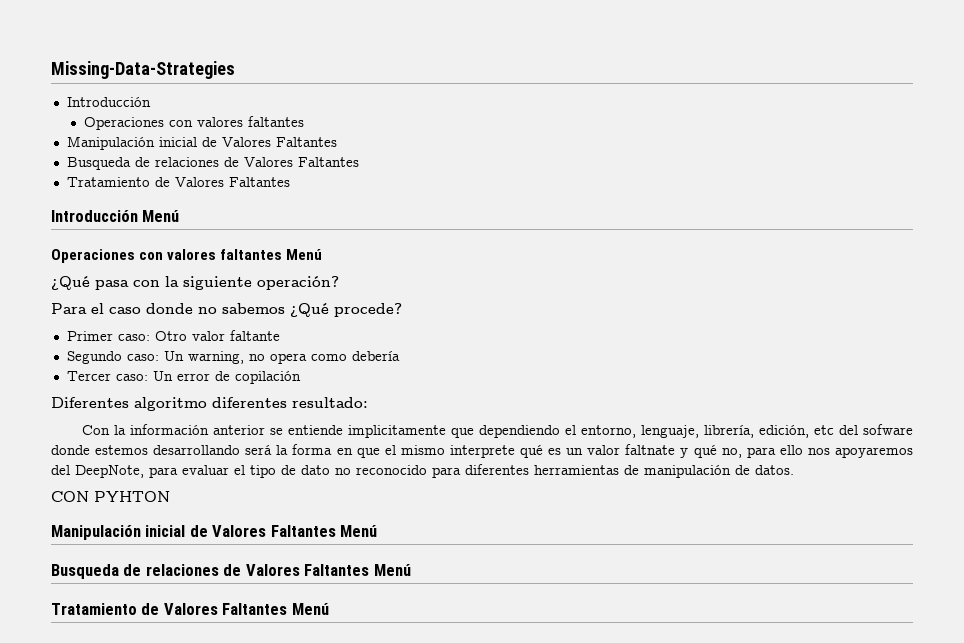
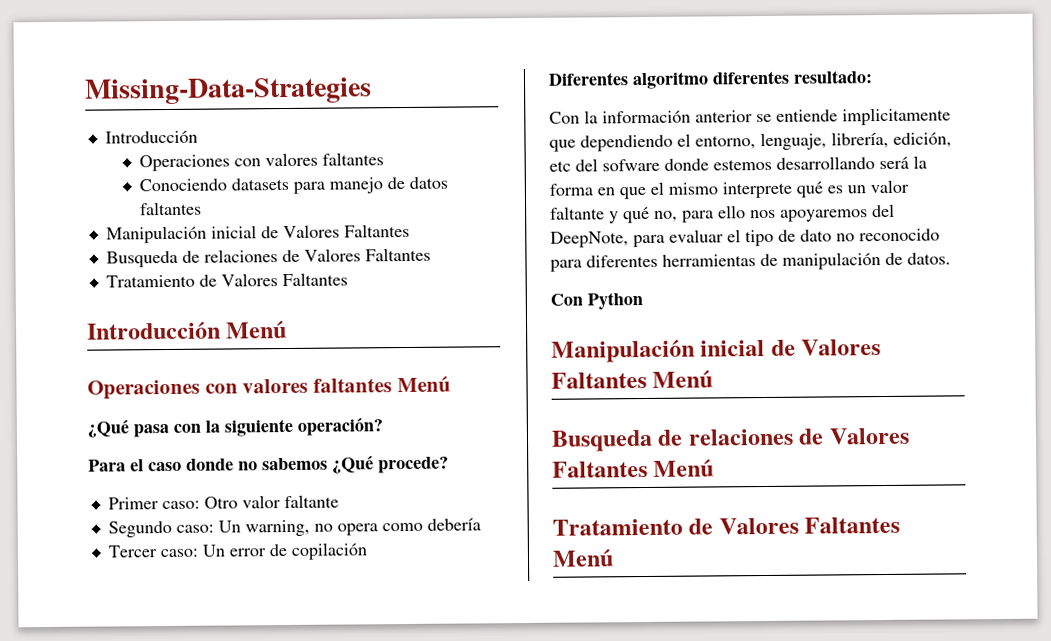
+ Conociendo datasets para manejo de datos faltantes
- Con la información anterior se entiende implicitamente que dependiendo el entorno, lenguaje, librería, edición, etc del sofware donde estemos desarrollando será la forma en que el mismo interprete qué es un valor faltnate y qué no, para ello nos apoyaremos del DeepNote, para evaluar el tipo de dato no reconocido para diferentes herramientas de manipulación de datos.
+ Con la información anterior se entiende implicitamente que dependiendo el entorno, lenguaje, librería, edición, etc del sofware donde estemos desarrollando será la forma en que el mismo interprete qué es un valor faltante y qué no, para ello nos apoyaremos del DeepNote, para evaluar el tipo de dato no reconocido para diferentes herramientas de manipulación de datos.
- CON PYHTON
+ Con Python

